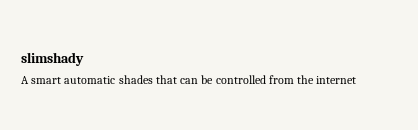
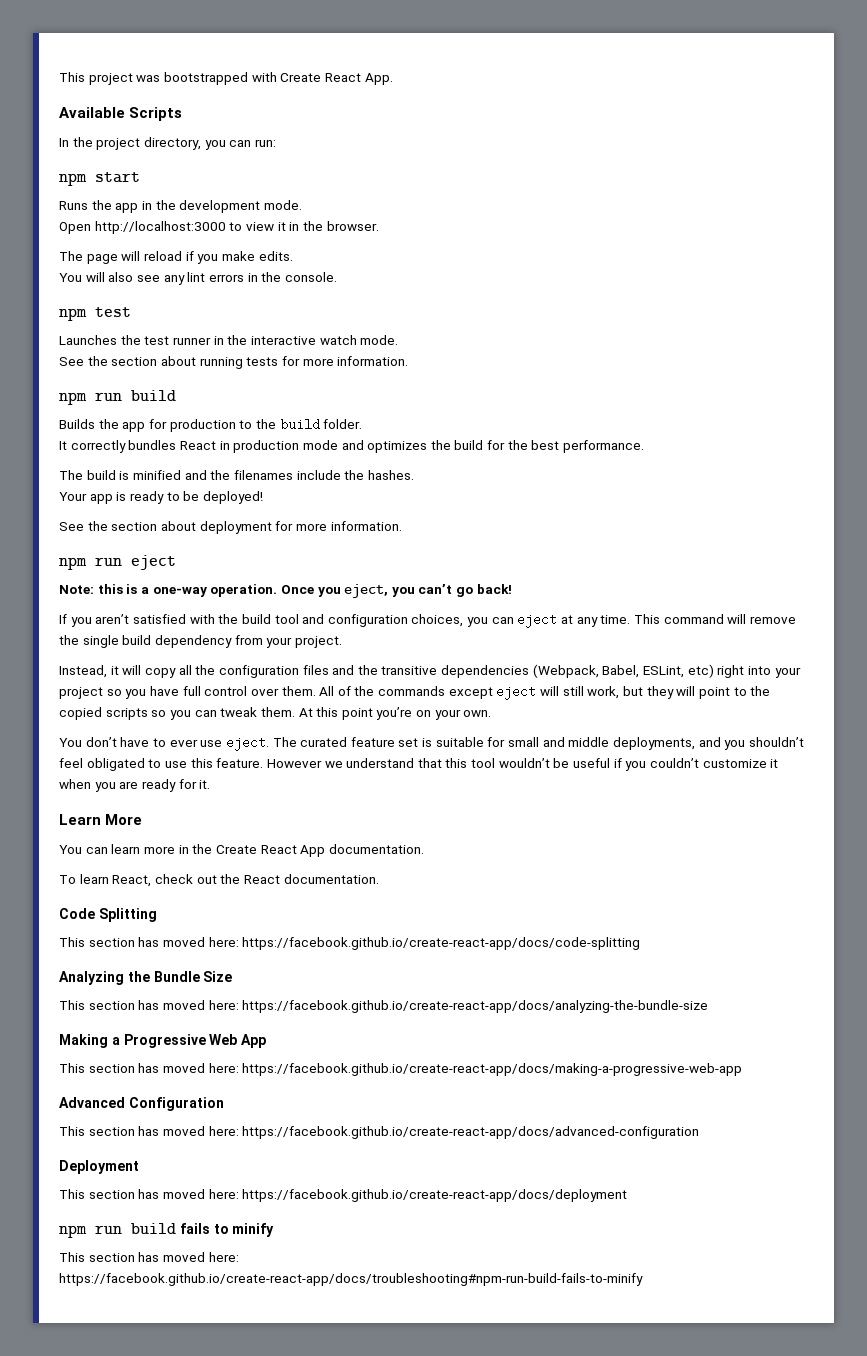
- slimshady
- A smart automatic shades that can be controlled from the internet
+ This project was bootstrapped with Create React App.
+ Available Scripts
+ In the project directory, you can run:
+ npm start
+ Runs the app in the development mode.
+ Open http://localhost:3000 to view it in the browser.
+ The page will reload if you make edits.
+ You will also see any lint errors in the console.
+ npm test
+ Launches the test runner in the interactive watch mode.
+ See the section about running tests for more information.
+ npm run build
+ Builds the app for production to the build folder.
+ It correctly bundles React in production mode and optimizes the build for the best performance.
+ The build is minified and the filenames include the hashes.
+ Your app is ready to be deployed!
+ See the section about deployment for more information.
+ npm run eject
+ Note: this is a one-way operation. Once you eject, you can’t go back!
+ If you aren’t satisfied with the build tool and configuration choices, you can eject at any time. This command will remove the single build dependency from your project.
+ Instead, it will copy all the configuration files and the transitive dependencies (Webpack, Babel, ESLint, etc) right into your project so you have full control over them. All of the commands except eject will still work, but they will point to the copied scripts so you can tweak them. At this point you’re on your own.
+ You don’t have to ever use eject. The curated feature set is suitable for small and middle deployments, and you shouldn’t feel obligated to use this feature. However we understand that this tool wouldn’t be useful if you couldn’t customize it when you are ready for it.
+ Learn More
+ You can learn more in the Create React App documentation.
+ To learn React, check out the React documentation.
+ Code Splitting
+ This section has moved here: https://facebook.github.io/create-react-app/docs/code-splitting
+ Analyzing the Bundle Size
+ This section has moved here: https://facebook.github.io/create-react-app/docs/analyzing-the-bundle-size
+ Making a Progressive Web App
+ This section has moved here: https://facebook.github.io/create-react-app/docs/making-a-progressive-web-app
+ Advanced Configuration
+ This section has moved here: https://facebook.github.io/create-react-app/docs/advanced-configuration
+ Deployment
+ This section has moved here: https://facebook.github.io/create-react-app/docs/deployment
+ npm run build fails to minify
+ This section has moved here: https://facebook.github.io/create-react-app/docs/troubleshooting#npm-run-build-fails-to-minify

